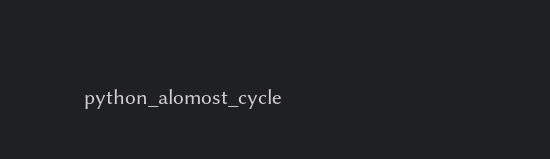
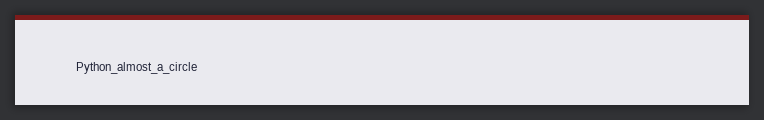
- python_alomost_cycle
+ Python_almost_a_circle

